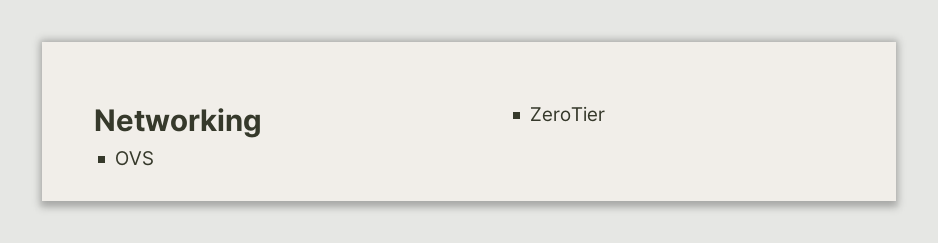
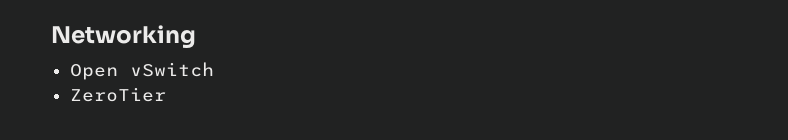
- OVS
+ Open vSwitch

